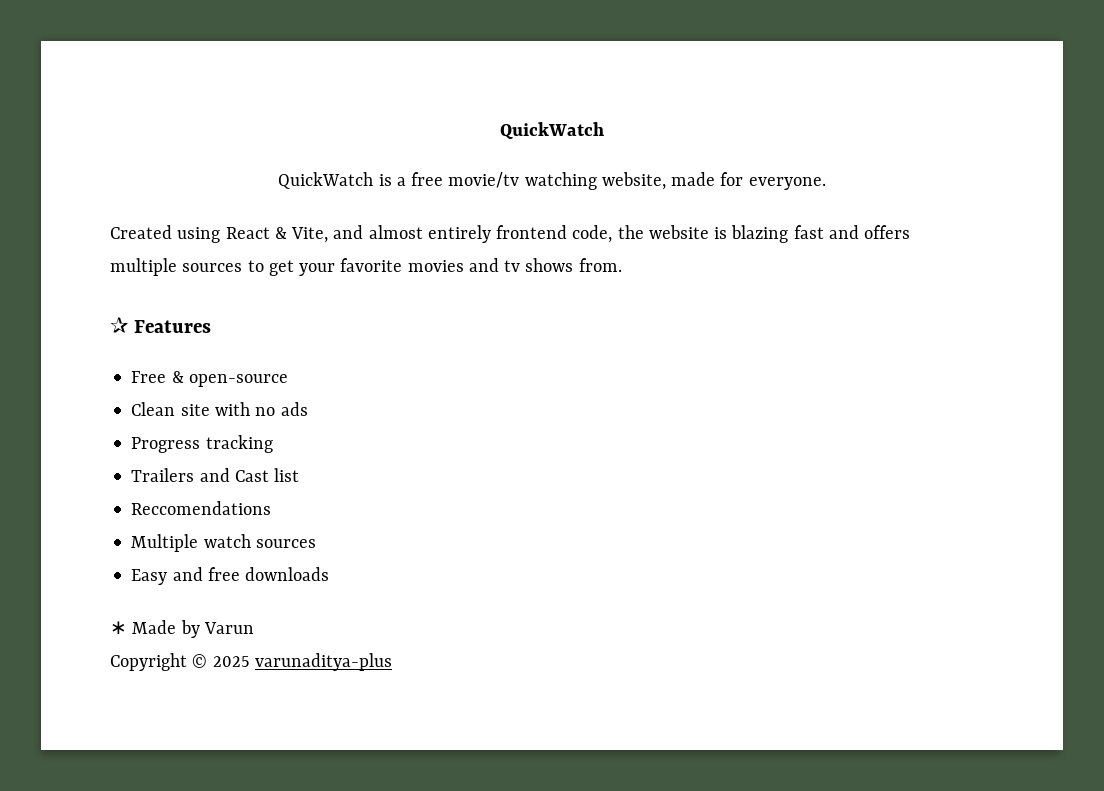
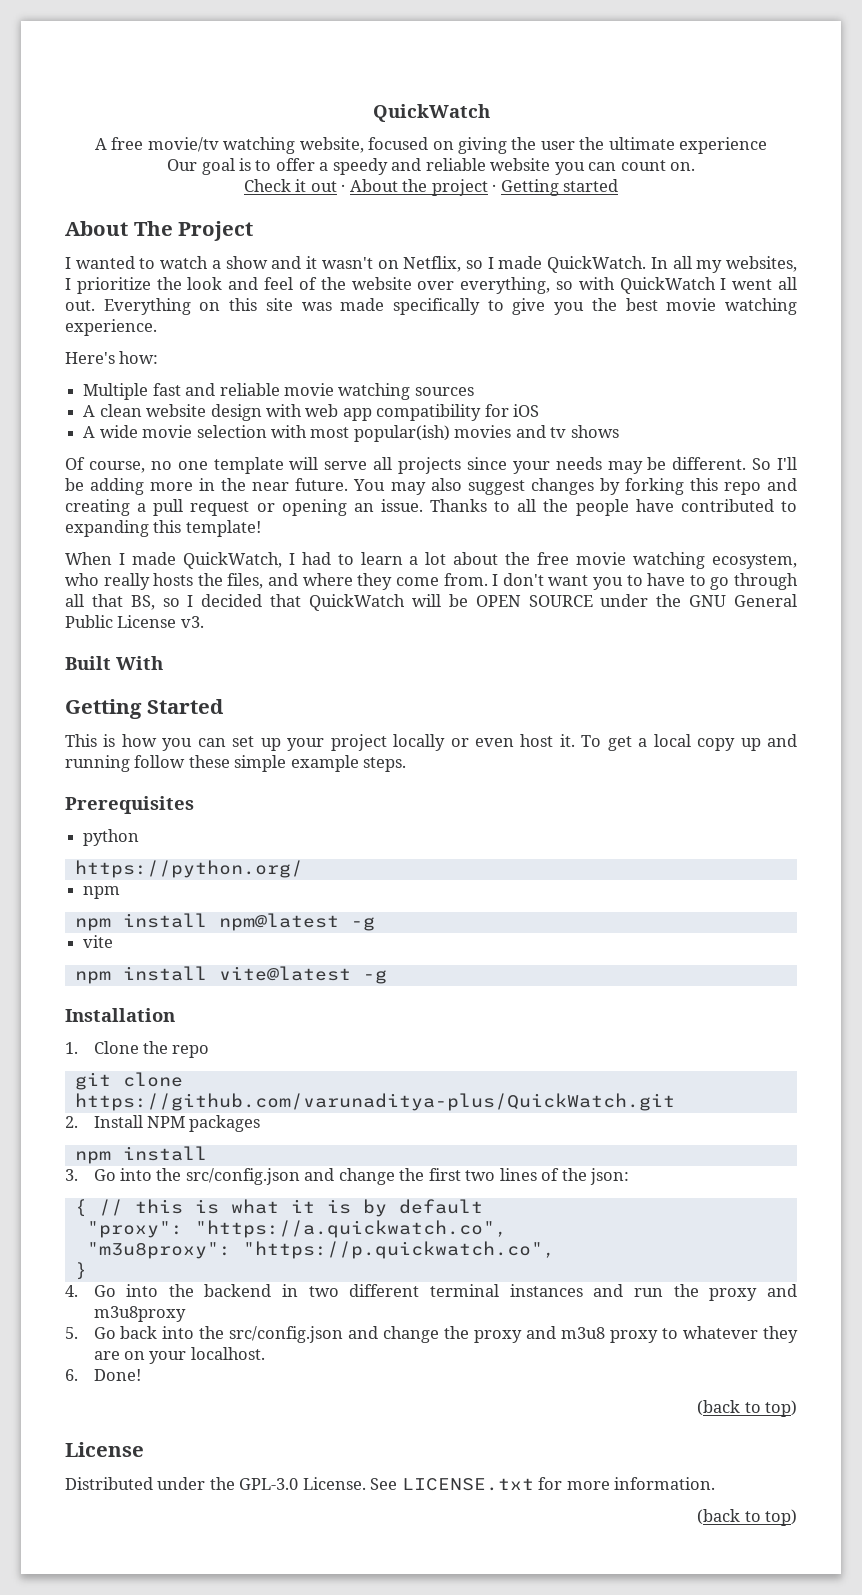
- QuickWatch is a free movie/tv watching website, made for everyone.
- Created using React & Vite, and almost entirely frontend code, the website is blazing fast and offers
- multiple sources to get your favorite movies and tv shows from.
- ✰ Features
- Free & open-source
- Clean site with no ads
- Progress tracking
- Trailers and Cast list
- Reccomendations
- Multiple watch sources
- Easy and free downloads
- ∗ Made by Varun
- Copyright © 2025 varunaditya-plus
+ A free movie/tv watching website, focused on giving the user the ultimate experience
+ Our goal is to offer a speedy and reliable website you can count on.
+ Check it out · About the project · Getting started
+ About The Project
+ I wanted to watch a show and it wasn't on Netflix, so I made QuickWatch. In all my websites, I prioritize the look and feel of the website over everything, so with QuickWatch I went all out. Everything on this site was made specifically to give you the best movie watching experience.
+ Here's how:
+ Multiple fast and reliable movie watching sources
+ A clean website design with web app compatibility for iOS
+ A wide movie selection with most popular(ish) movies and tv shows
+ Of course, no one template will serve all projects since your needs may be different. So I'll be adding more in the near future. You may also suggest changes by forking this repo and creating a pull request or opening an issue. Thanks to all the people have contributed to expanding this template!
+ When I made QuickWatch, I had to learn a lot about the free movie watching ecosystem, who really hosts the files, and where they come from. I don't want you to have to go through all that BS, so I decided that QuickWatch will be OPEN SOURCE under the GNU General Public License v3.
+ Built With
+ Getting Started
+ This is how you can set up your project locally or even host it. To get a local copy up and running follow these simple example steps.
+ Prerequisites
+ python
+ https://python.org/
+ npm
+ npm install npm@latest -g
+ vite
+ npm install vite@latest -g
+ Installation
+ 1. Clone the repo
+ git clone https://github.com/varunaditya-plus/QuickWatch.git
+ 2. Install NPM packages
+ npm install
+ 3. Go into the src/config.json and change the first two lines of the json:
+ { // this is what it is by default
+ "proxy": "https://a.quickwatch.co",
+ "m3u8proxy": "https://p.quickwatch.co",
+ }
+ 4. Go into the backend in two different terminal instances and run the proxy and m3u8proxy
+ 5. Go back into the src/config.json and change the proxy and m3u8 proxy to whatever they are on your localhost.
+ 6. Done!
+ (back to top)
+ License
+ Distributed under the GPL-3.0 License. See LICENSE.txt for more information.
+ (back to top)

